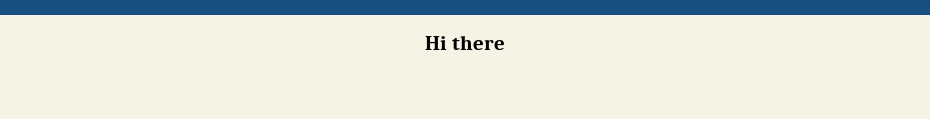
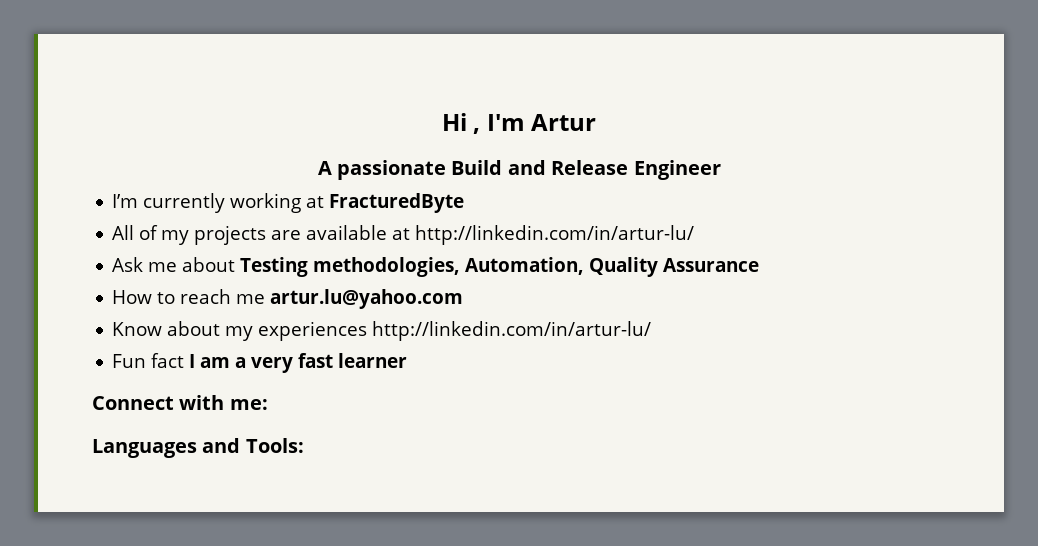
- Hi there
+ Hi , I'm Artur
+ A passionate Build and Release Engineer
+ I’m currently working at FracturedByte
+ All of my projects are available at http://linkedin.com/in/artur-lu/
+ Ask me about Testing methodologies, Automation, Quality Assurance
+ How to reach me artur.lu@yahoo.com
+ Know about my experiences http://linkedin.com/in/artur-lu/
+ Fun fact I am a very fast learner
+ Connect with me:
+ Languages and Tools:

